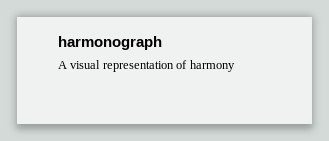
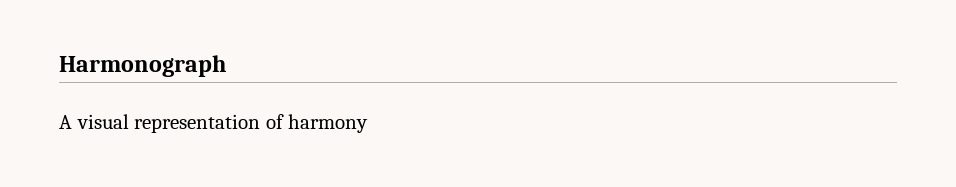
- harmonograph
+ Harmonograph

